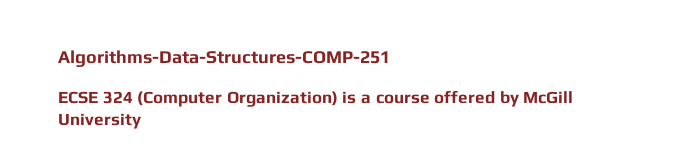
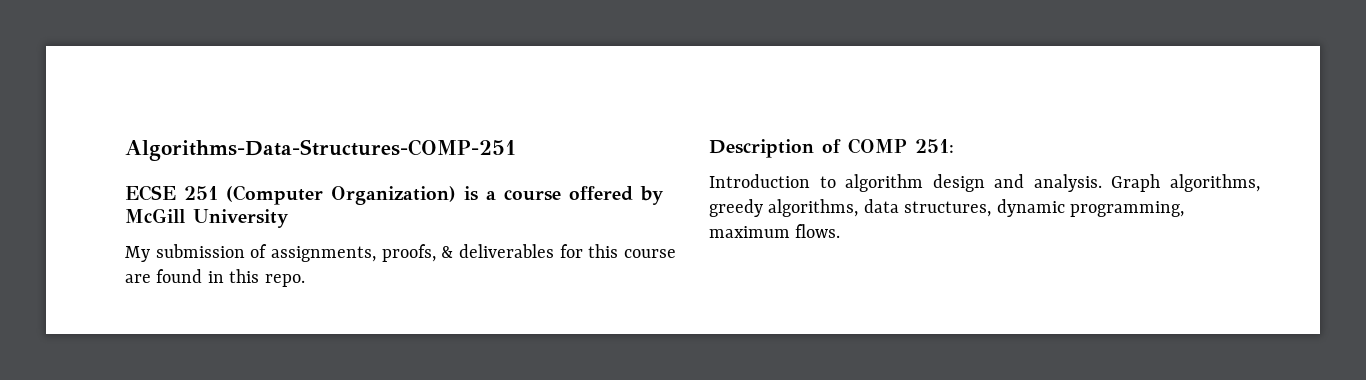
- ECSE 324 (Computer Organization) is a course offered by McGill University
+ ECSE 251 (Computer Organization) is a course offered by McGill University
+ My submission of assignments, proofs, & deliverables for this course are found in this repo.
+ Description of COMP 251:
+ Introduction to algorithm design and analysis. Graph algorithms, greedy algorithms, data structures, dynamic programming, maximum flows.

